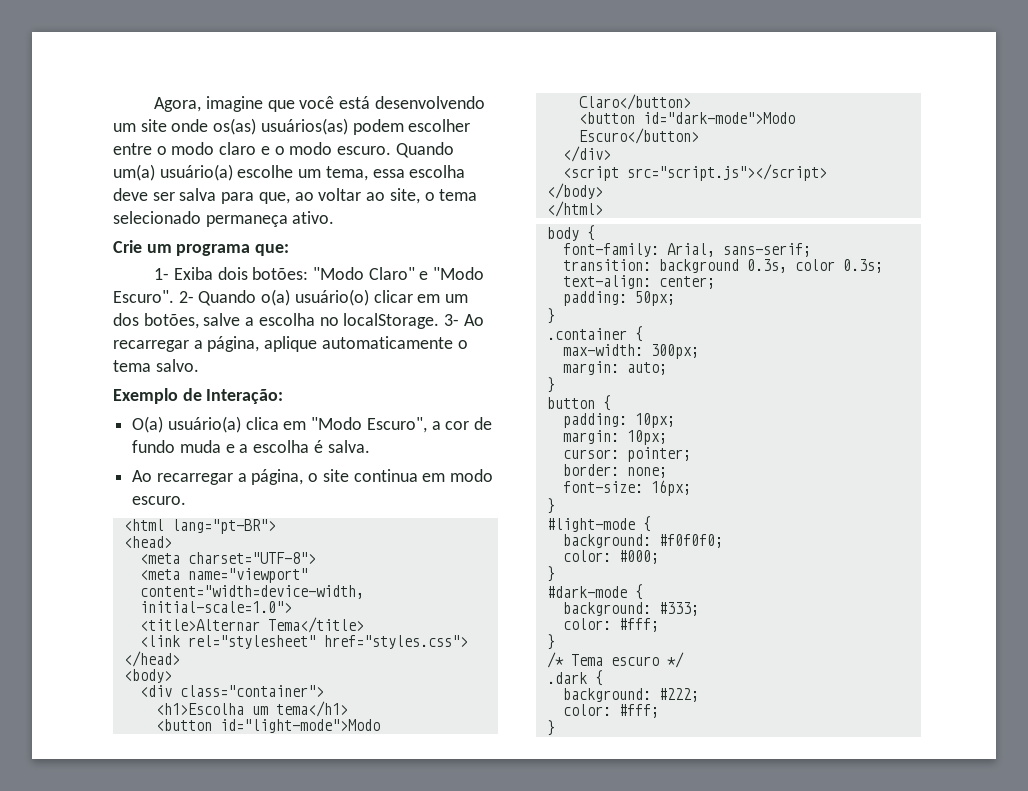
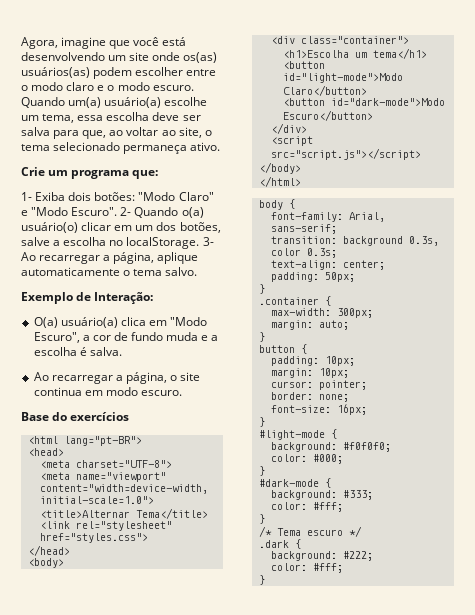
+ Base do exercícios

